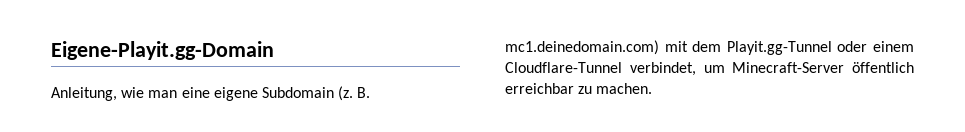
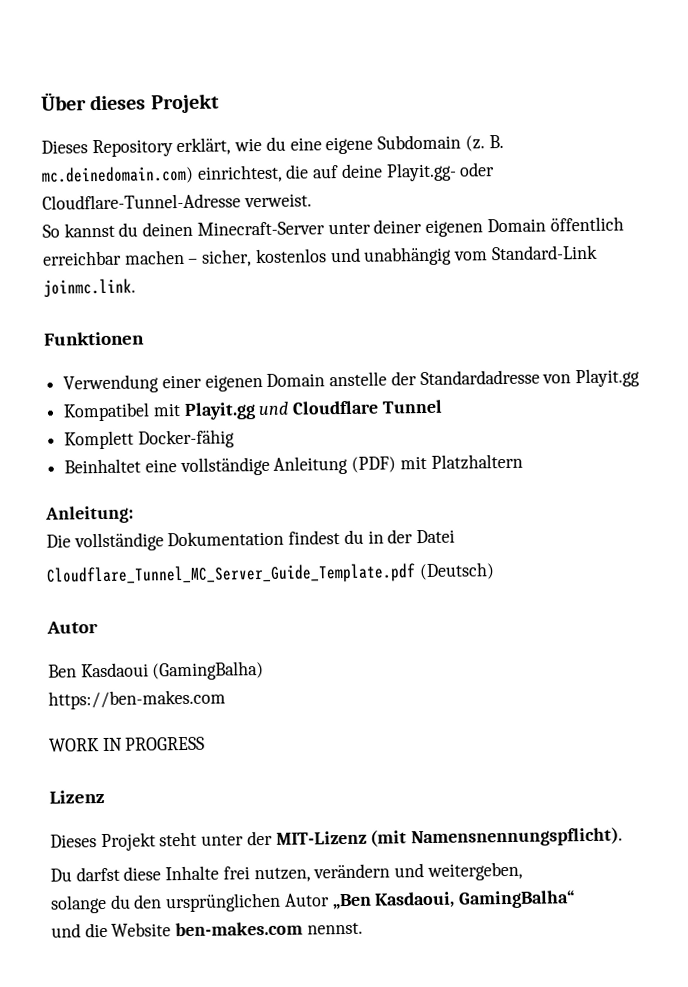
- Eigene-Playit.gg-Domain
- Anleitung, wie man eine eigene Subdomain (z.
+ Über dieses Projekt
+ Dieses Repository erklärt, wie du eine eigene Subdomain (z.
- B. mc1.deinedomain.com) mit dem Playit.gg-Tunnel oder einem Cloudflare-Tunnel verbindet, um Minecraft-Server öffentlich erreichbar zu machen.
+ B. mc.deinedomain.com) einrichtest, die auf deine Playit.gg- oder Cloudflare-Tunnel-Adresse verweist.
+ So kannst du deinen Minecraft-Server unter deiner eigenen Domain öffentlich erreichbar machen – sicher, kostenlos und unabhängig vom Standard-Link joinmc.link.
+ Funktionen
+ Verwendung einer eigenen Domain anstelle der Standardadresse von Playit.gg
+ Kompatibel mit Playit.gg und Cloudflare Tunnel
+ Komplett Docker-fähig
+ Beinhaltet eine vollständige Anleitung (PDF) mit Platzhaltern
+ Anleitung:
+ Die vollständige Dokumentation findest du in der Datei
+ Cloudflare_Tunnel_MC_Server_Guide_Template.pdf (Deutsch)
+ Autor
+ Ben Kasdaoui (GamingBalha)
+ https://ben-makes.com
+ WORK IN PROGRESS
+ Lizenz
+ Dieses Projekt steht unter der MIT-Lizenz (mit Namensnennungspflicht).
+ Du darfst diese Inhalte frei nutzen, verändern und weitergeben,
+ solange du den ursprünglichen Autor „Ben Kasdaoui, GamingBalha“
+ und die Website ben-makes.com nennst.

